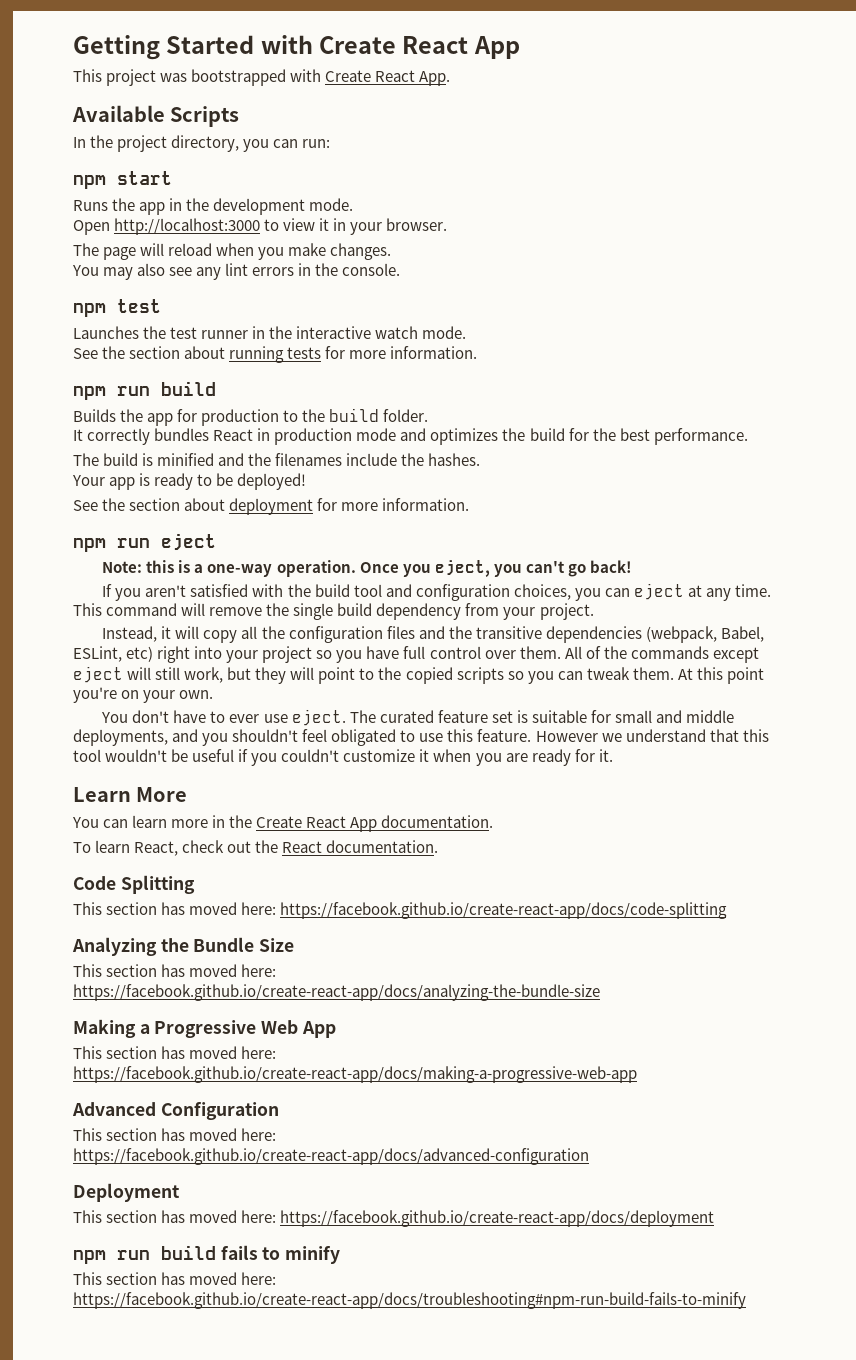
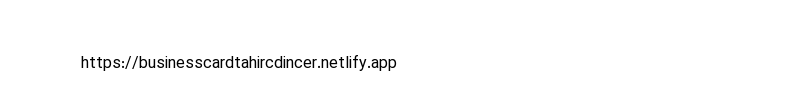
- Getting Started with Create React App
- This project was bootstrapped with Create React App.
- Available Scripts
- In the project directory, you can run:
- npm start
- Runs the app in the development mode.
- Open http://localhost:3000 to view it in your browser.
- The page will reload when you make changes.
- You may also see any lint errors in the console.
- npm test
- Launches the test runner in the interactive watch mode.
- See the section about running tests for more information.
- npm run build
- Builds the app for production to the build folder.
- It correctly bundles React in production mode and optimizes the build for the best performance.
- The build is minified and the filenames include the hashes.
- Your app is ready to be deployed!
- See the section about deployment for more information.
- npm run eject
- Note: this is a one-way operation. Once you eject, you can't go back!
- If you aren't satisfied with the build tool and configuration choices, you can eject at any time. This command will remove the single build dependency from your project.
- Instead, it will copy all the configuration files and the transitive dependencies (webpack, Babel, ESLint, etc) right into your project so you have full control over them. All of the commands except eject will still work, but they will point to the copied scripts so you can tweak them. At this point you're on your own.
- You don't have to ever use eject. The curated feature set is suitable for small and middle deployments, and you shouldn't feel obligated to use this feature. However we understand that this tool wouldn't be useful if you couldn't customize it when you are ready for it.
- Learn More
- You can learn more in the Create React App documentation.
- To learn React, check out the React documentation.
- Code Splitting
- This section has moved here: https://facebook.github.io/create-react-app/docs/code-splitting
- Analyzing the Bundle Size
- This section has moved here: https://facebook.github.io/create-react-app/docs/analyzing-the-bundle-size
- Making a Progressive Web App
- This section has moved here: https://facebook.github.io/create-react-app/docs/making-a-progressive-web-app
- Advanced Configuration
- This section has moved here: https://facebook.github.io/create-react-app/docs/advanced-configuration
- Deployment
- This section has moved here: https://facebook.github.io/create-react-app/docs/deployment
- npm run build fails to minify
- This section has moved here: https://facebook.github.io/create-react-app/docs/troubleshooting#npm-run-build-fails-to-minify
+ https://businesscardtahircdincer.netlify.app

